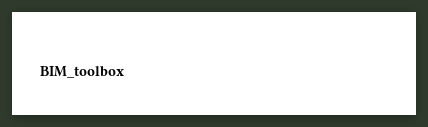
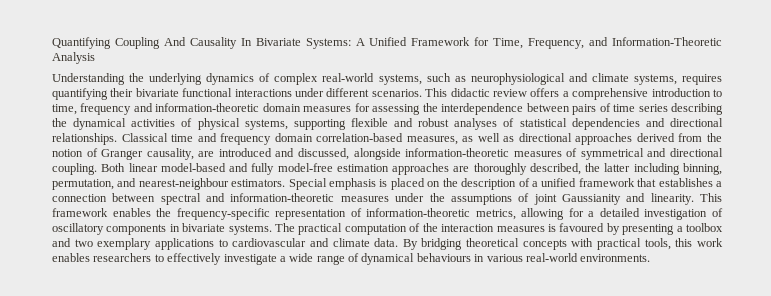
- BIM_toolbox
+ Quantifying Coupling And Causality In Bivariate Systems: A Unified Framework for Time, Frequency, and Information-Theoretic Analysis
+ Understanding the underlying dynamics of complex real-world systems, such as neurophysiological and climate systems, requires quantifying their bivariate functional interactions under different scenarios. This didactic review offers a comprehensive introduction to time, frequency and information-theoretic domain measures for assessing the interdependence between pairs of time series describing the dynamical activities of physical systems, supporting flexible and robust analyses of statistical dependencies and directional relationships. Classical time and frequency domain correlation-based measures, as well as directional approaches derived from the notion of Granger causality, are introduced and discussed, alongside information-theoretic measures of symmetrical and directional coupling. Both linear model-based and fully model-free estimation approaches are thoroughly described, the latter including binning, permutation, and nearest-neighbour estimators. Special emphasis is placed on the description of a unified framework that establishes a connection between spectral and information-theoretic measures under the assumptions of joint Gaussianity and linearity. This framework enables the frequency-specific representation of information-theoretic metrics, allowing for a detailed investigation of oscillatory components in bivariate systems. The practical computation of the interaction measures is favoured by presenting a toolbox and two exemplary applications to cardiovascular and climate data. By bridging theoretical concepts with practical tools, this work enables researchers to effectively investigate a wide range of dynamical behaviours in various real-world environments.

